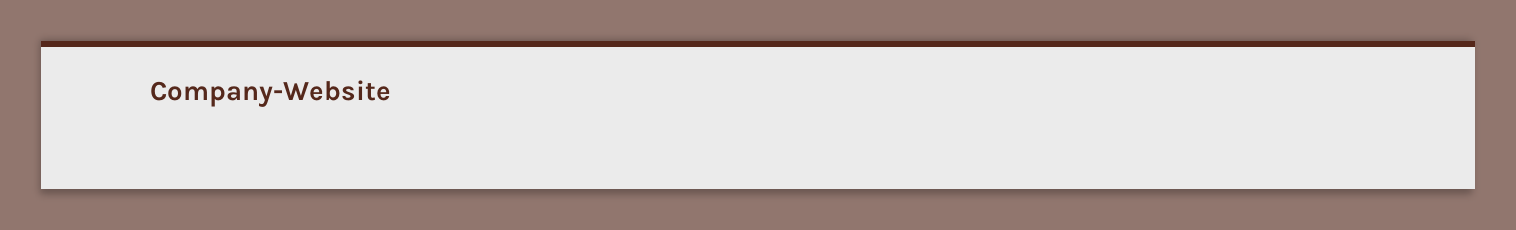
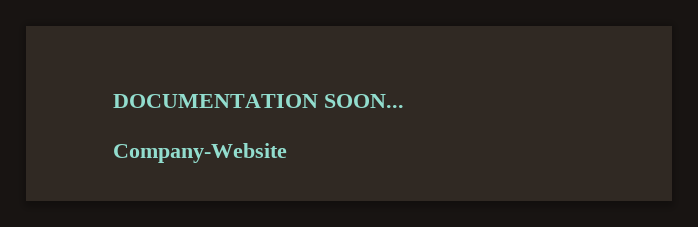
+ DOCUMENTATION SOON...

